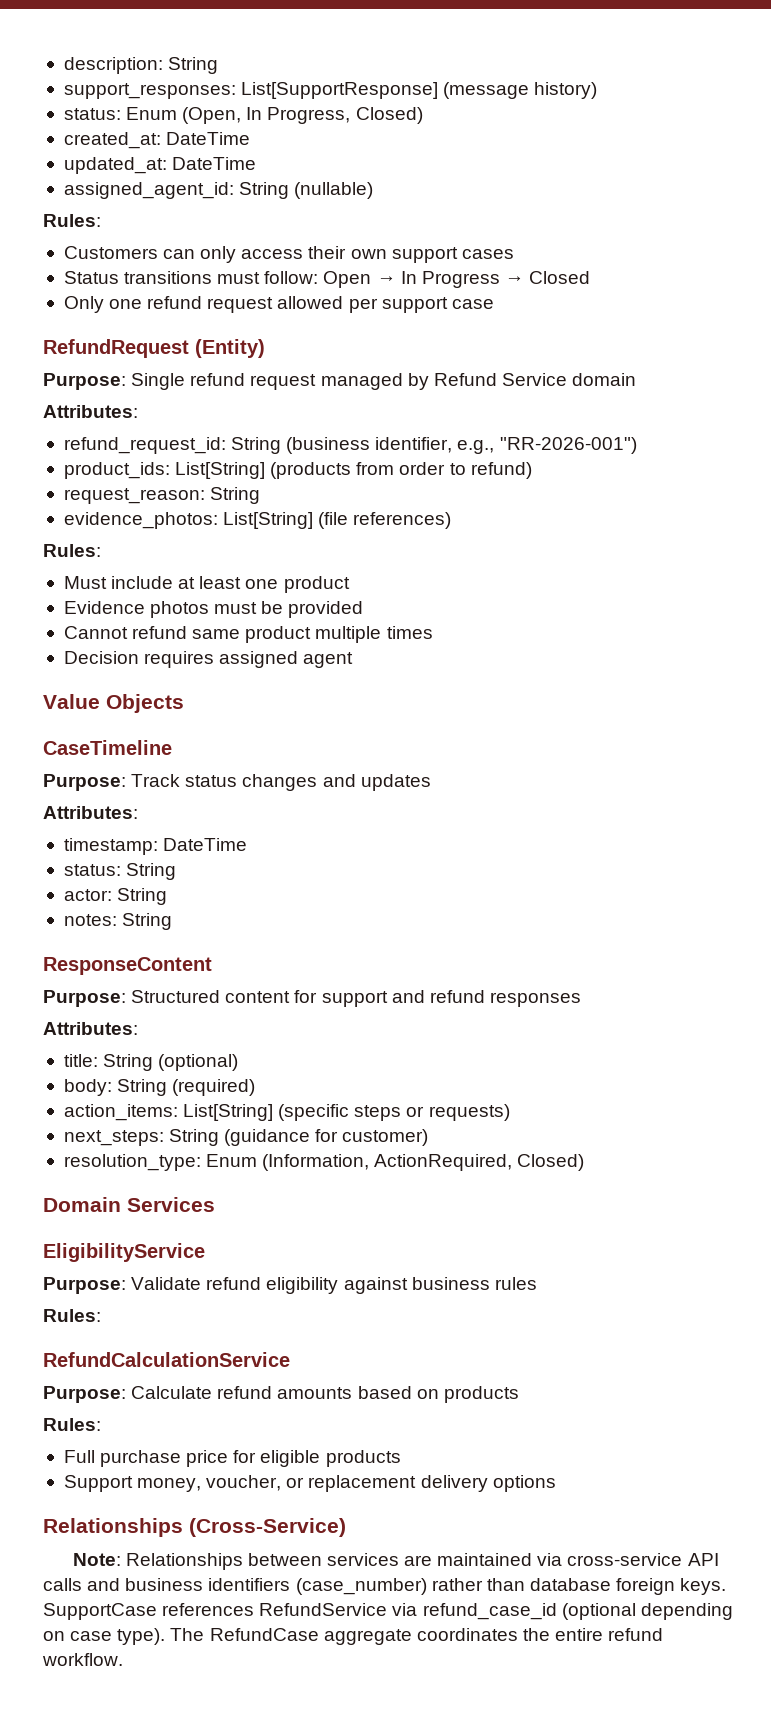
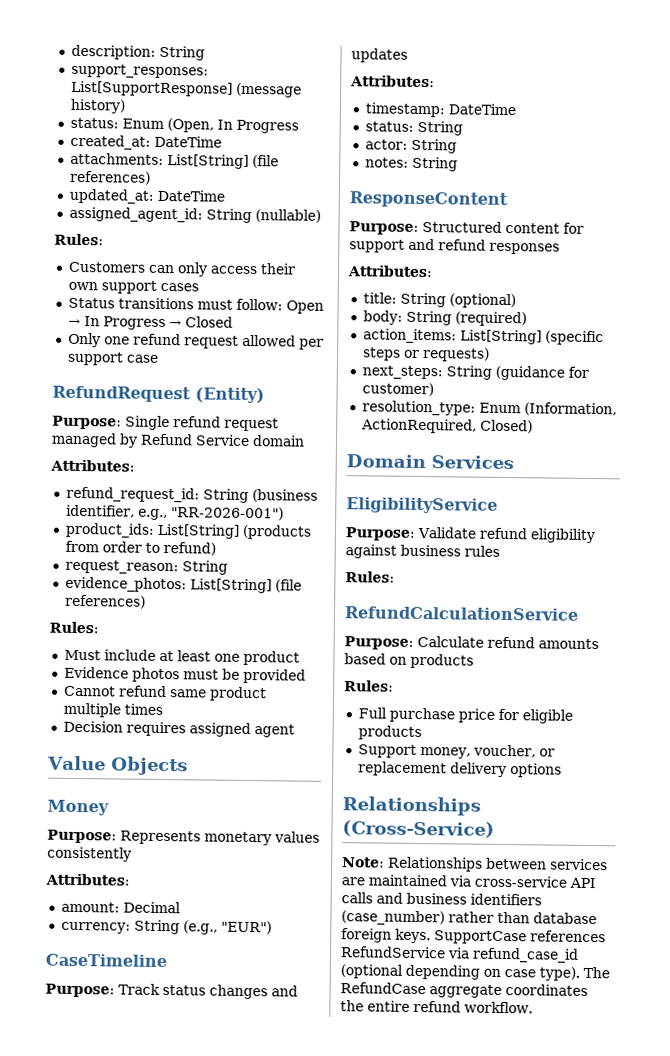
- status: Enum (Open, In Progress, Closed)
+ status: Enum (Open, In Progress
+ attachments: List[String] (file references)
+ Money
+ Purpose: Represents monetary values consistently
+ Attributes:
+ amount: Decimal
+ currency: String (e.g., "EUR")

